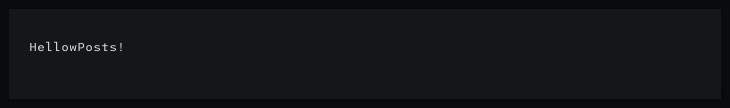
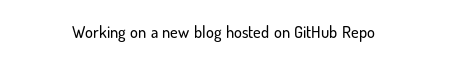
- HellowPosts!
+ Working on a new blog hosted on GitHub Repo

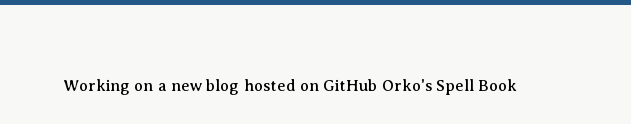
- Working on a new blog hosted on GitHub Repo
+ Working on a new blog hosted on GitHub Orko's Spell Book

